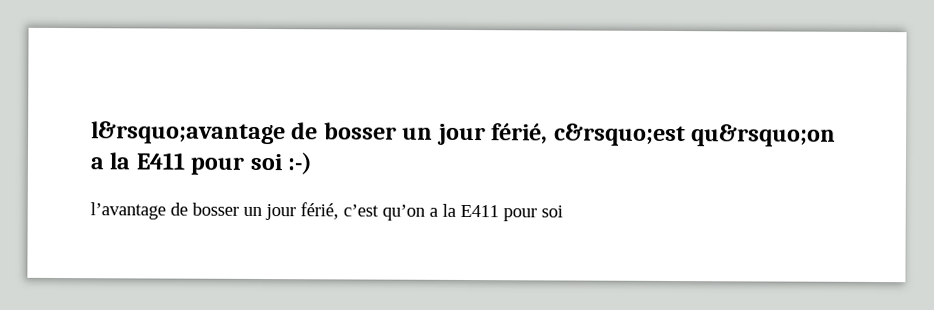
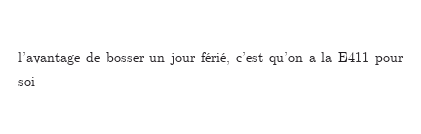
- l&rsquo;avantage de bosser un jour férié, c&rsquo;est qu&rsquo;on a la E411 pour soi :-)

